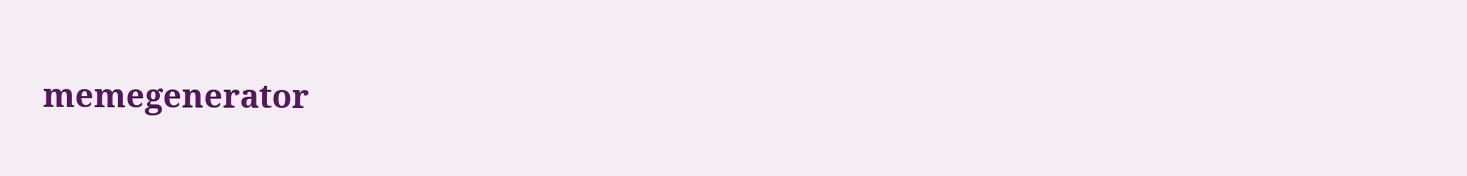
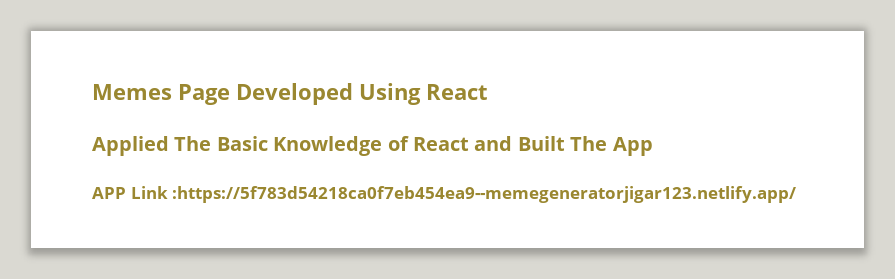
- memegenerator
+ Memes Page Developed Using React
+ Applied The Basic Knowledge of React and Built The App
+ APP Link :https://5f783d54218ca0f7eb454ea9--memegeneratorjigar123.netlify.app/

